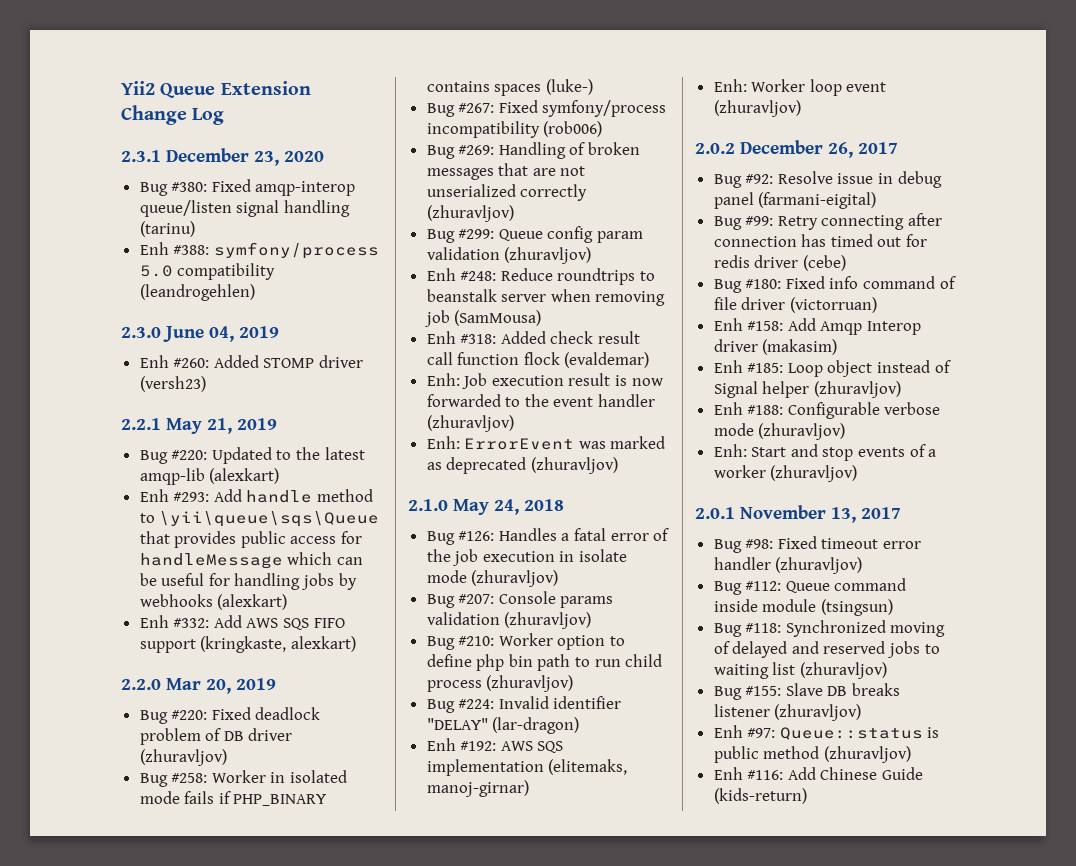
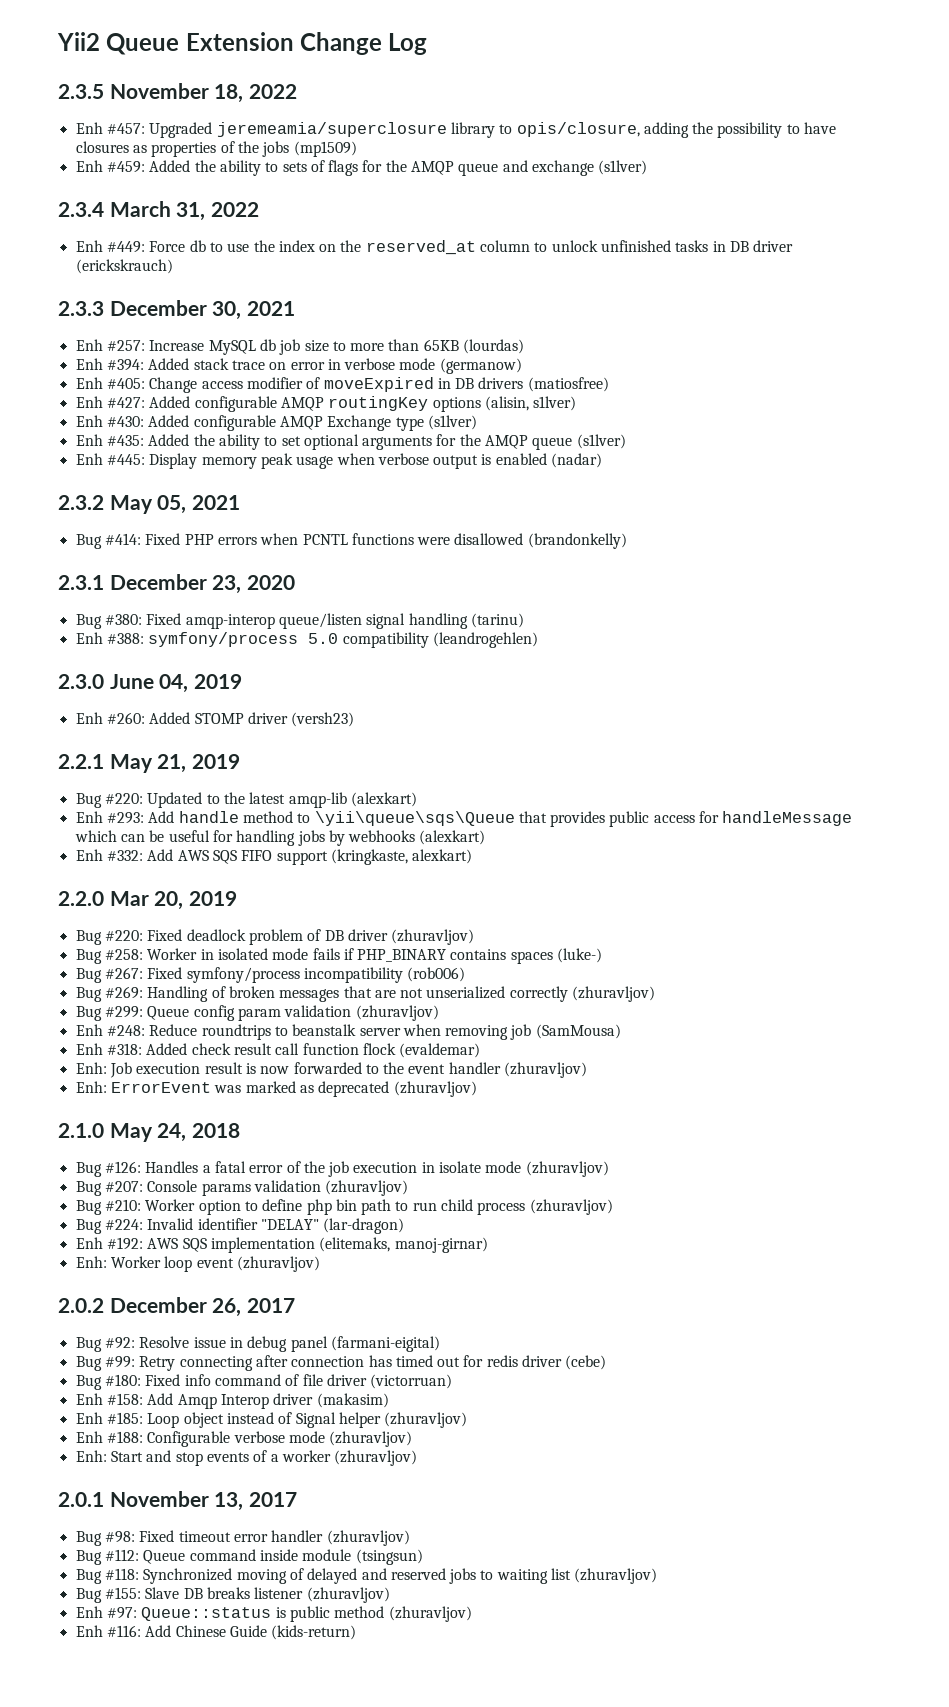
+ 2.3.5 November 18, 2022
+ Enh #457: Upgraded jeremeamia/superclosure library to opis/closure, adding the possibility to have closures as properties of the jobs (mp1509)
+ Enh #459: Added the ability to sets of flags for the AMQP queue and exchange (s1lver)
+ 2.3.4 March 31, 2022
+ Enh #449: Force db to use the index on the reserved_at column to unlock unfinished tasks in DB driver (erickskrauch)
+ 2.3.3 December 30, 2021
+ Enh #257: Increase MySQL db job size to more than 65KB (lourdas)
+ Enh #394: Added stack trace on error in verbose mode (germanow)
+ Enh #405: Change access modifier of moveExpired in DB drivers (matiosfree)
+ Enh #427: Added configurable AMQP routingKey options (alisin, s1lver)
+ Enh #430: Added configurable AMQP Exchange type (s1lver)
+ Enh #435: Added the ability to set optional arguments for the AMQP queue (s1lver)
+ Enh #445: Display memory peak usage when verbose output is enabled (nadar)
+ 2.3.2 May 05, 2021
+ Bug #414: Fixed PHP errors when PCNTL functions were disallowed (brandonkelly)

